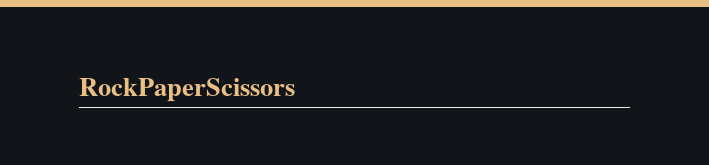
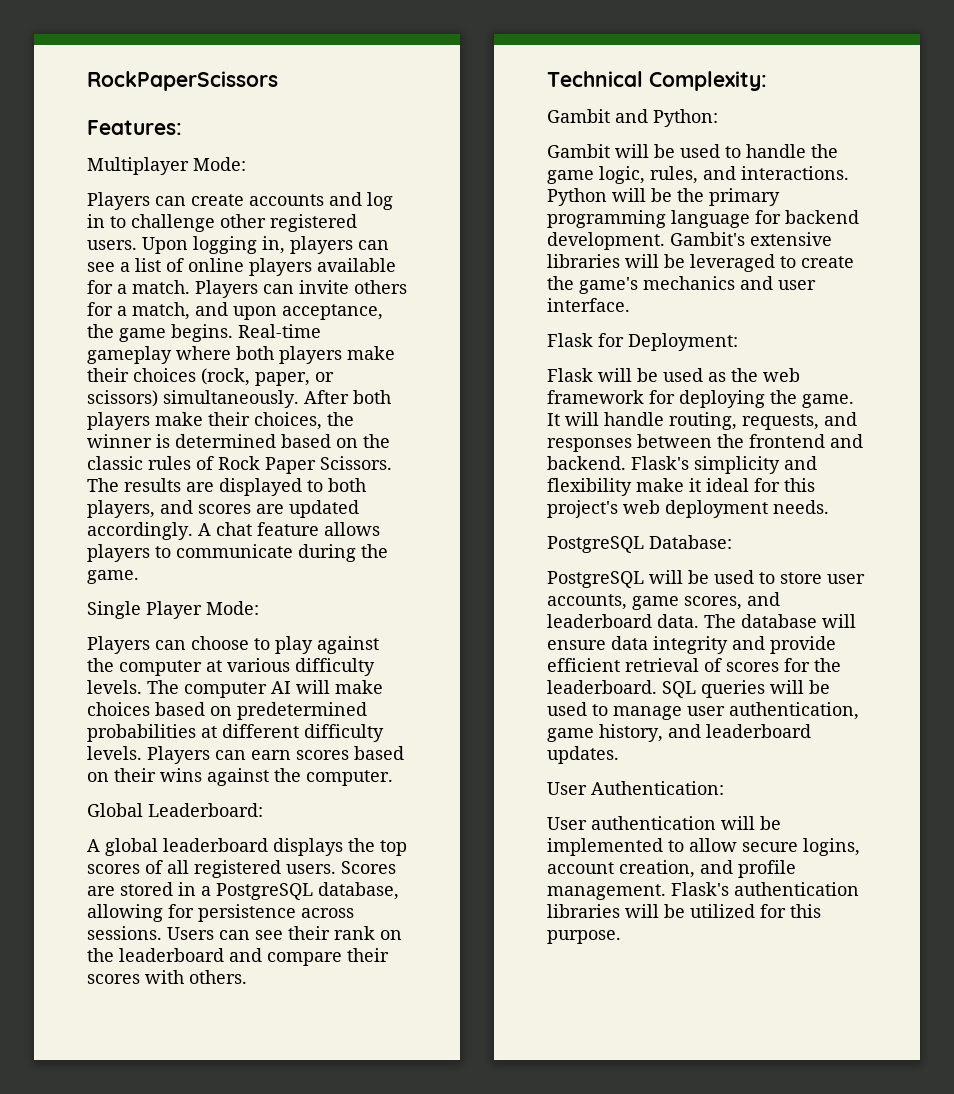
+ Features:
+ Multiplayer Mode:
+ Players can create accounts and log in to challenge other registered users. Upon logging in, players can see a list of online players available for a match. Players can invite others for a match, and upon acceptance, the game begins. Real-time gameplay where both players make their choices (rock, paper, or scissors) simultaneously. After both players make their choices, the winner is determined based on the classic rules of Rock Paper Scissors. The results are displayed to both players, and scores are updated accordingly. A chat feature allows players to communicate during the game.
+ Single Player Mode:
+ Players can choose to play against the computer at various difficulty levels. The computer AI will make choices based on predetermined probabilities at different difficulty levels. Players can earn scores based on their wins against the computer.
+ Global Leaderboard:
+ A global leaderboard displays the top scores of all registered users. Scores are stored in a PostgreSQL database, allowing for persistence across sessions. Users can see their rank on the leaderboard and compare their scores with others.
+ Technical Complexity:
+ Gambit and Python:
+ Gambit will be used to handle the game logic, rules, and interactions. Python will be the primary programming language for backend development. Gambit's extensive libraries will be leveraged to create the game's mechanics and user interface.
+ Flask for Deployment:
+ Flask will be used as the web framework for deploying the game. It will handle routing, requests, and responses between the frontend and backend. Flask's simplicity and flexibility make it ideal for this project's web deployment needs.
+ PostgreSQL Database:
+ PostgreSQL will be used to store user accounts, game scores, and leaderboard data. The database will ensure data integrity and provide efficient retrieval of scores for the leaderboard. SQL queries will be used to manage user authentication, game history, and leaderboard updates.
+ User Authentication:
+ User authentication will be implemented to allow secure logins, account creation, and profile management. Flask's authentication libraries will be utilized for this purpose.

